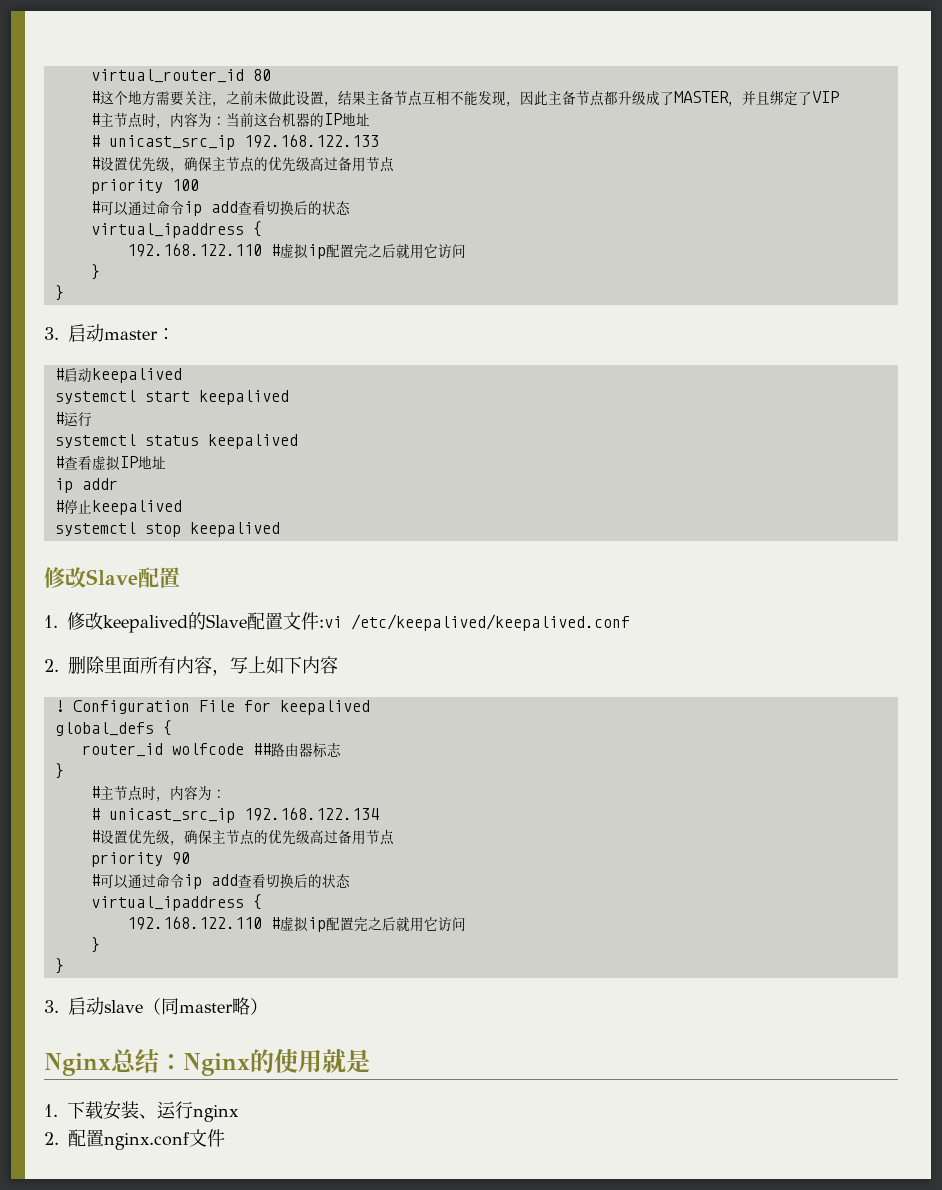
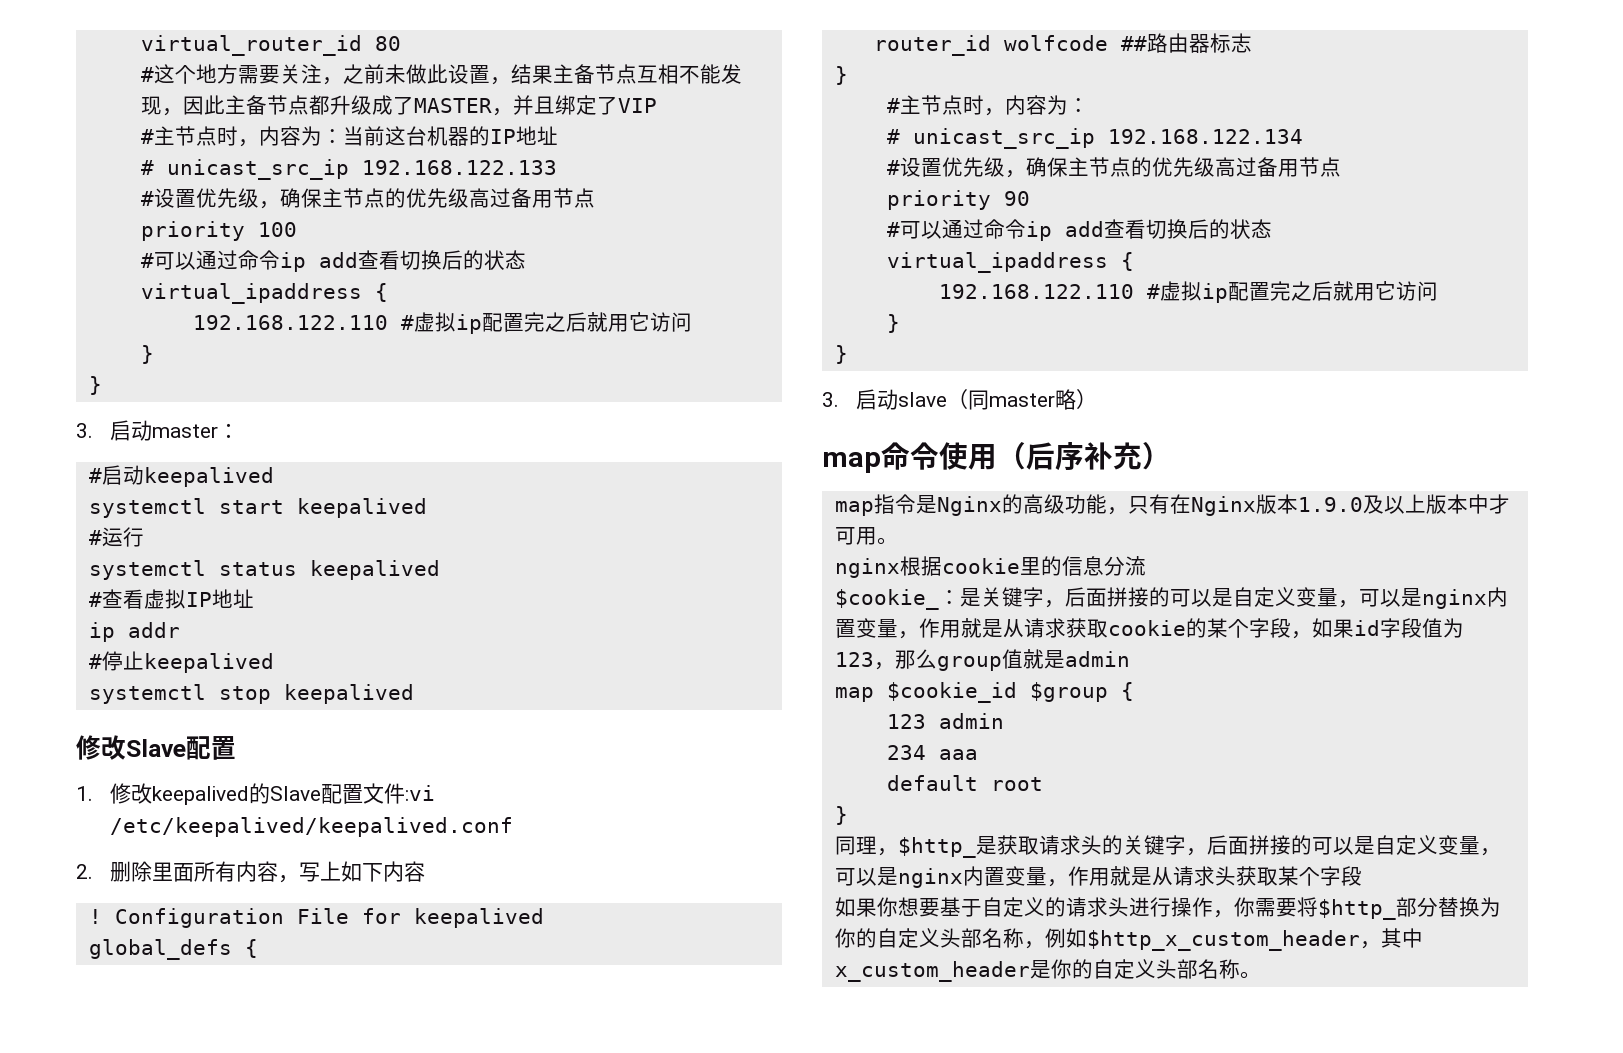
- Nginx总结：Nginx的使用就是
- 1.下载安装、运行nginx
- 2.配置nginx.conf文件
+ map命令使用（后序补充）
+ map指令是Nginx的高级功能，只有在Nginx版本1.9.0及以上版本中才可用。
+ nginx根据cookie里的信息分流
+ $cookie_：是关键字，后面拼接的可以是自定义变量，可以是nginx内置变量，作用就是从请求获取cookie的某个字段，如果id字段值为123，那么group值就是admin
+ map $cookie_id $group {
+ 123 admin
+ 234 aaa
+ default root
+ }
+ 同理，$http_是获取请求头的关键字，后面拼接的可以是自定义变量，可以是nginx内置变量，作用就是从请求头获取某个字段
+ 如果你想要基于自定义的请求头进行操作，你需要将$http_部分替换为你的自定义头部名称，例如$http_x_custom_header，其中x_custom_header是你的自定义头部名称。

